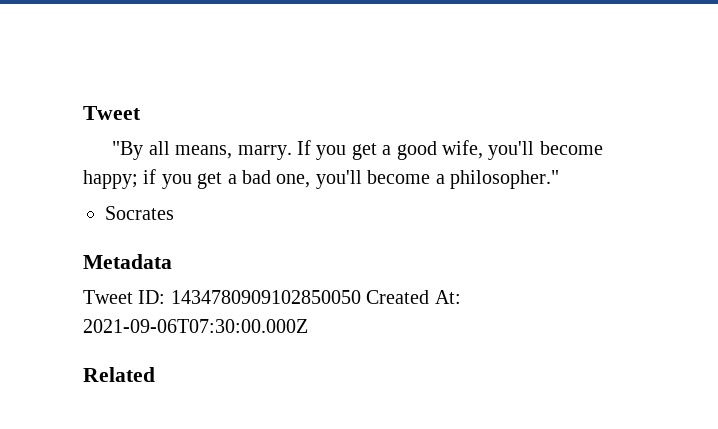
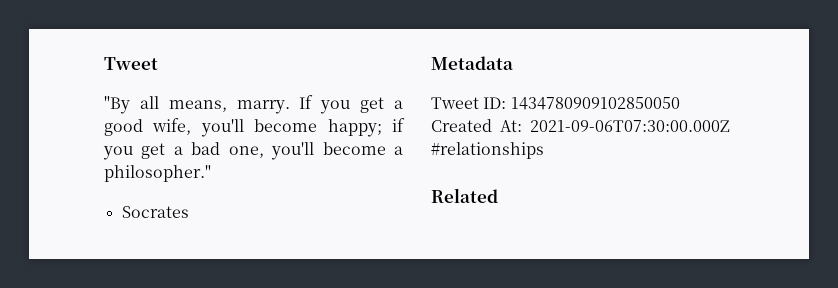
- Tweet ID: 1434780909102850050 Created At: 2021-09-06T07:30:00.000Z
+ Tweet ID: 1434780909102850050 Created At: 2021-09-06T07:30:00.000Z #relationships

